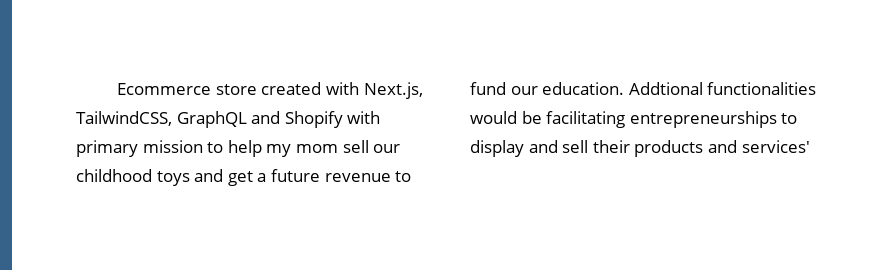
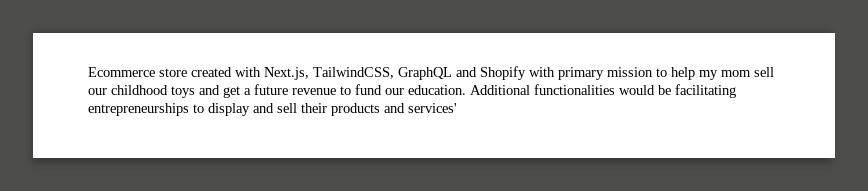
- Addtional functionalities would be facilitating entrepreneurships to display and sell their products and services'
+ Additional functionalities would be facilitating entrepreneurships to display and sell their products and services'

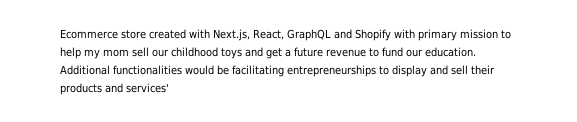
- Ecommerce store created with Next.js, TailwindCSS, GraphQL and Shopify with primary mission to help my mom sell our childhood toys and get a future revenue to fund our education.
+ Ecommerce store created with Next.js, React, GraphQL and Shopify with primary mission to help my mom sell our childhood toys and get a future revenue to fund our education.

